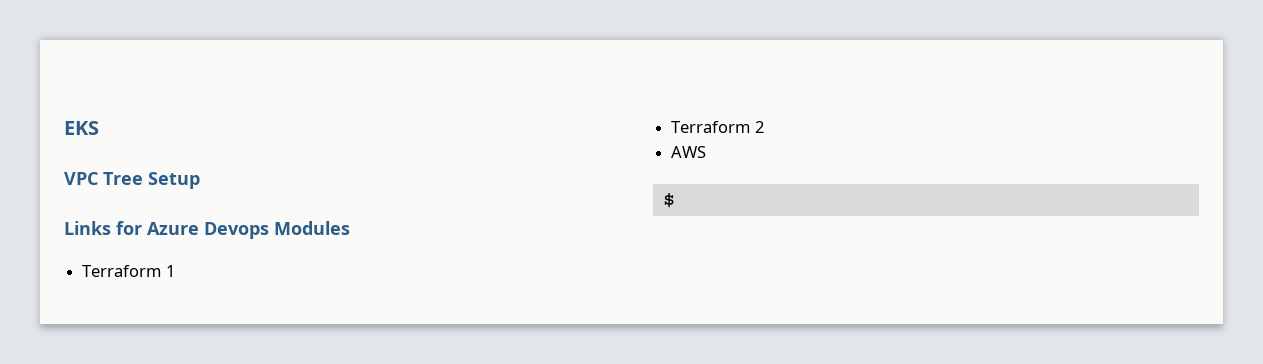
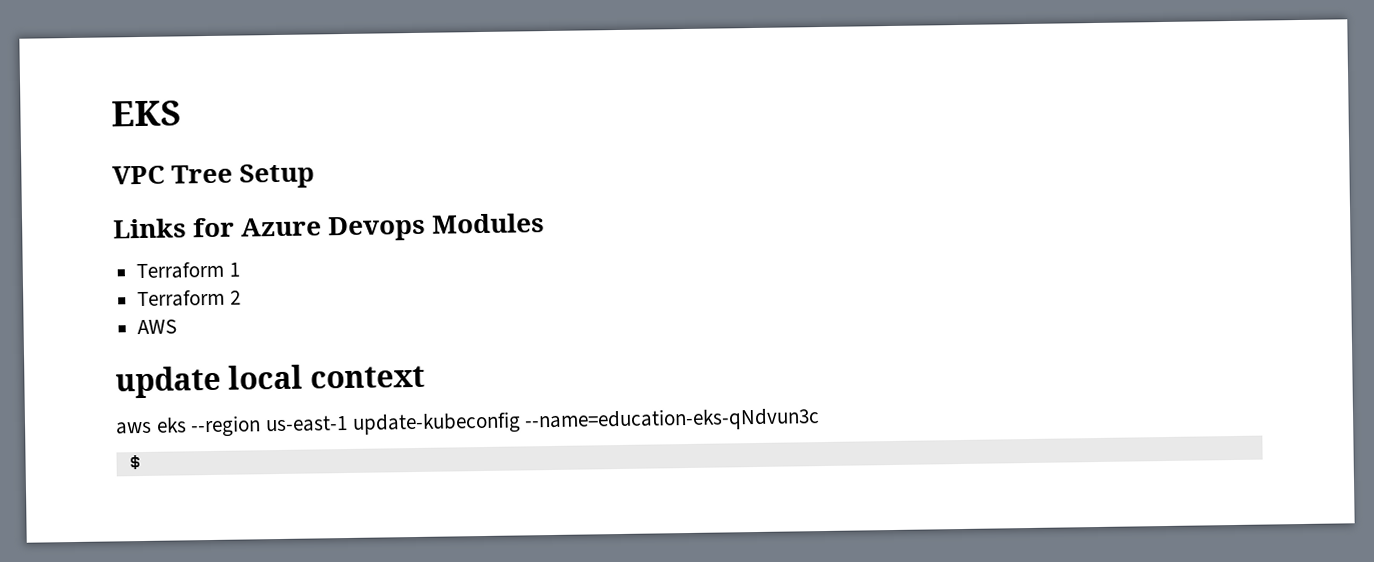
+ update local context
+ aws eks --region us-east-1 update-kubeconfig --name=education-eks-qNdvun3c

